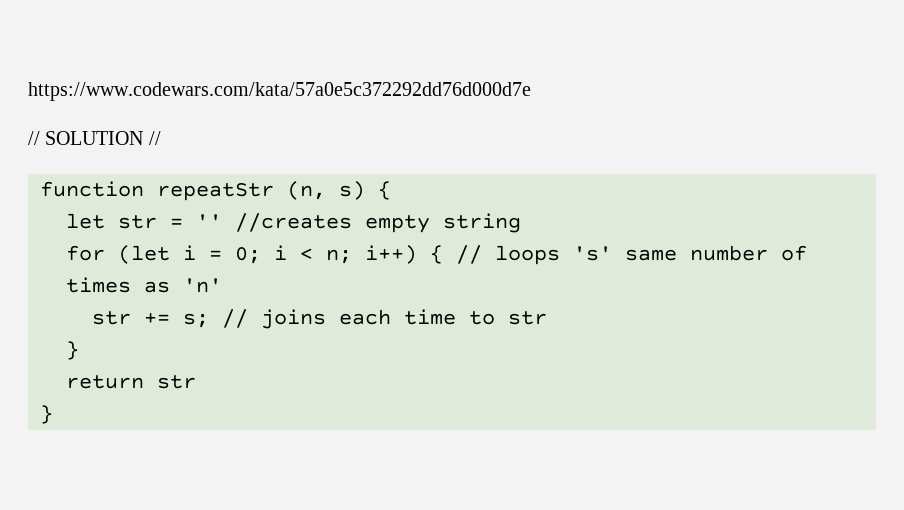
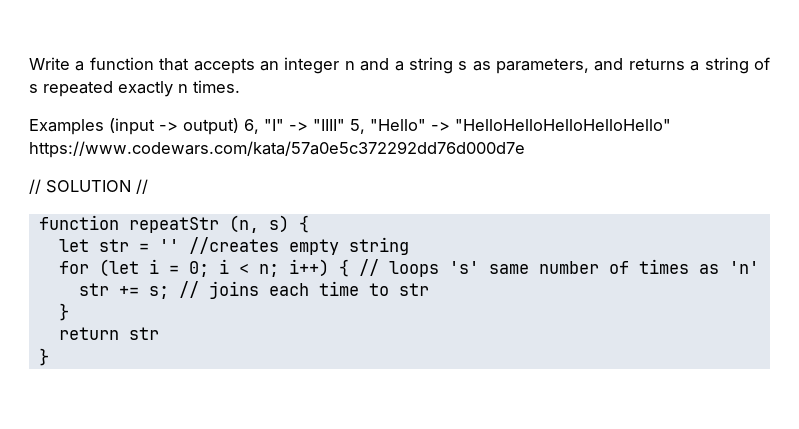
- https://www.codewars.com/kata/57a0e5c372292dd76d000d7e
+ Write a function that accepts an integer n and a string s as parameters, and returns a string of s repeated exactly n times.
+ Examples (input -> output) 6, "I" -> "IIII" 5, "Hello" -> "HelloHelloHelloHelloHello" https://www.codewars.com/kata/57a0e5c372292dd76d000d7e

